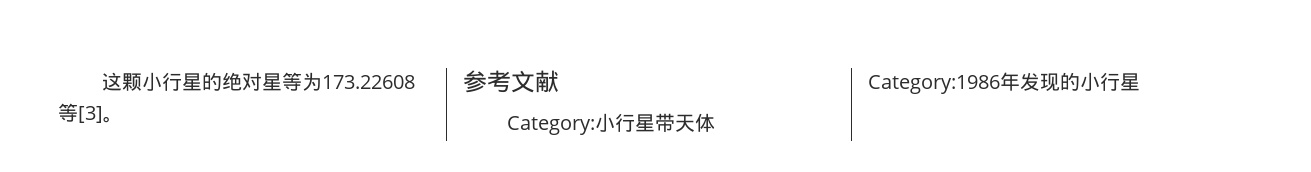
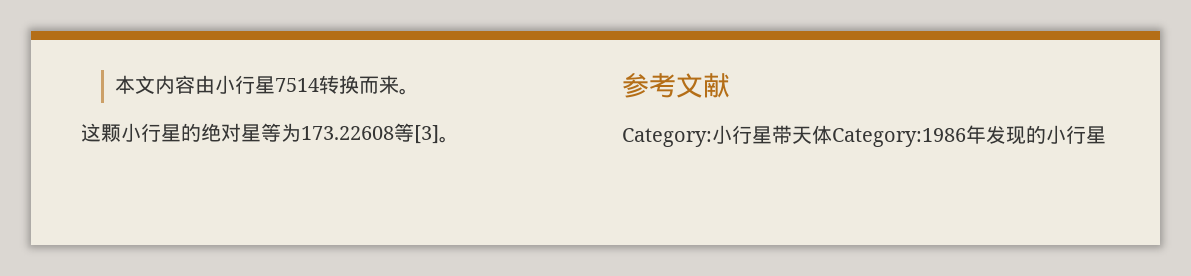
+ 本文内容由小行星7514转换而来。

